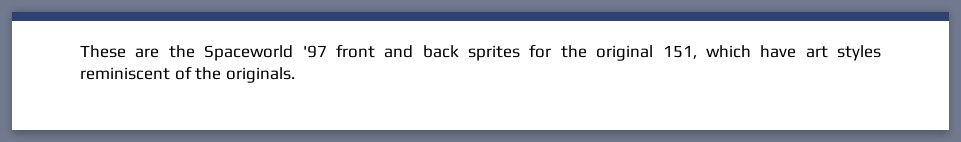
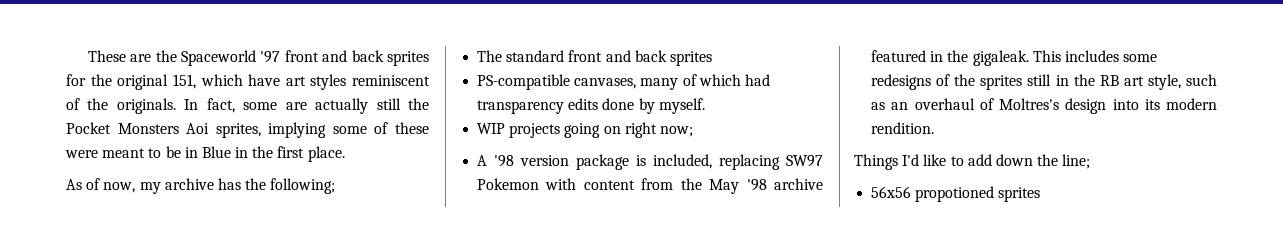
+ In fact, some are actually still the Pocket Monsters Aoi sprites, implying some of these were meant to be in Blue in the first place.
+ As of now, my archive has the following;
+ The standard front and back sprites
+ PS-compatible canvases, many of which had transparency edits done by myself.
+ WIP projects going on right now;
+ A '98 version package is included, replacing SW97 Pokemon with content from the May '98 archive featured in the gigaleak. This includes some redesigns of the sprites still in the RB art style, such as an overhaul of Moltres's design into its modern rendition.
+ Things I'd like to add down the line;
+ 56x56 propotioned sprites

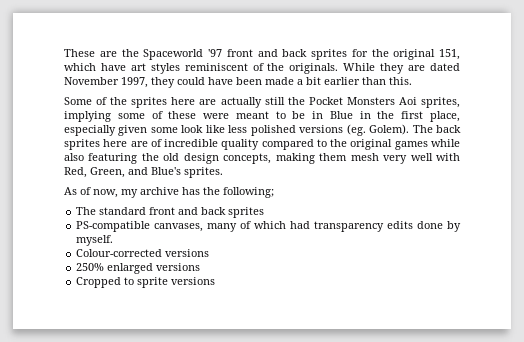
- In fact, some are actually still the Pocket Monsters Aoi sprites, implying some of these were meant to be in Blue in the first place.
+ While they are dated November 1997, they could have been made a bit earlier than this.
+ Some of the sprites here are actually still the Pocket Monsters Aoi sprites, implying some of these were meant to be in Blue in the first place, especially given some look like less polished versions (eg. Golem). The back sprites here are of incredible quality compared to the original games while also featuring the old design concepts, making them mesh very well with Red, Green, and Blue's sprites.
- WIP projects going on right now;
- A '98 version package is included, replacing SW97 Pokemon with content from the May '98 archive featured in the gigaleak. This includes some redesigns of the sprites still in the RB art style, such as an overhaul of Moltres's design into its modern rendition.
- Things I'd like to add down the line;
- 56x56 propotioned sprites
+ Colour-corrected versions
+ 250% enlarged versions
+ Cropped to sprite versions

